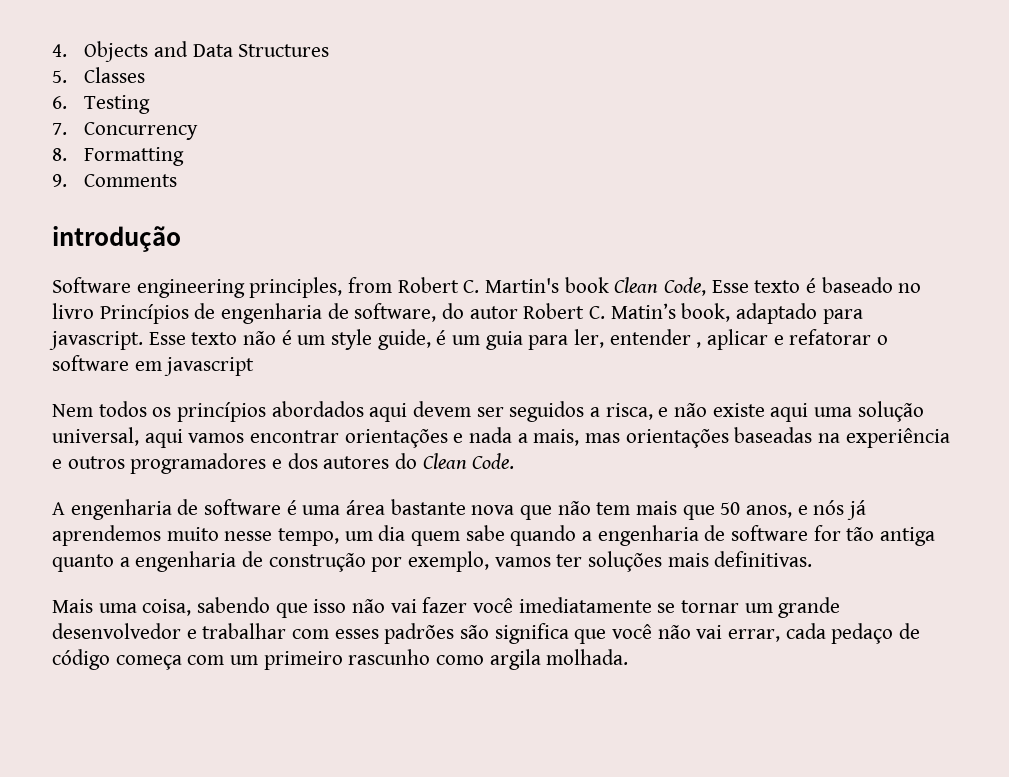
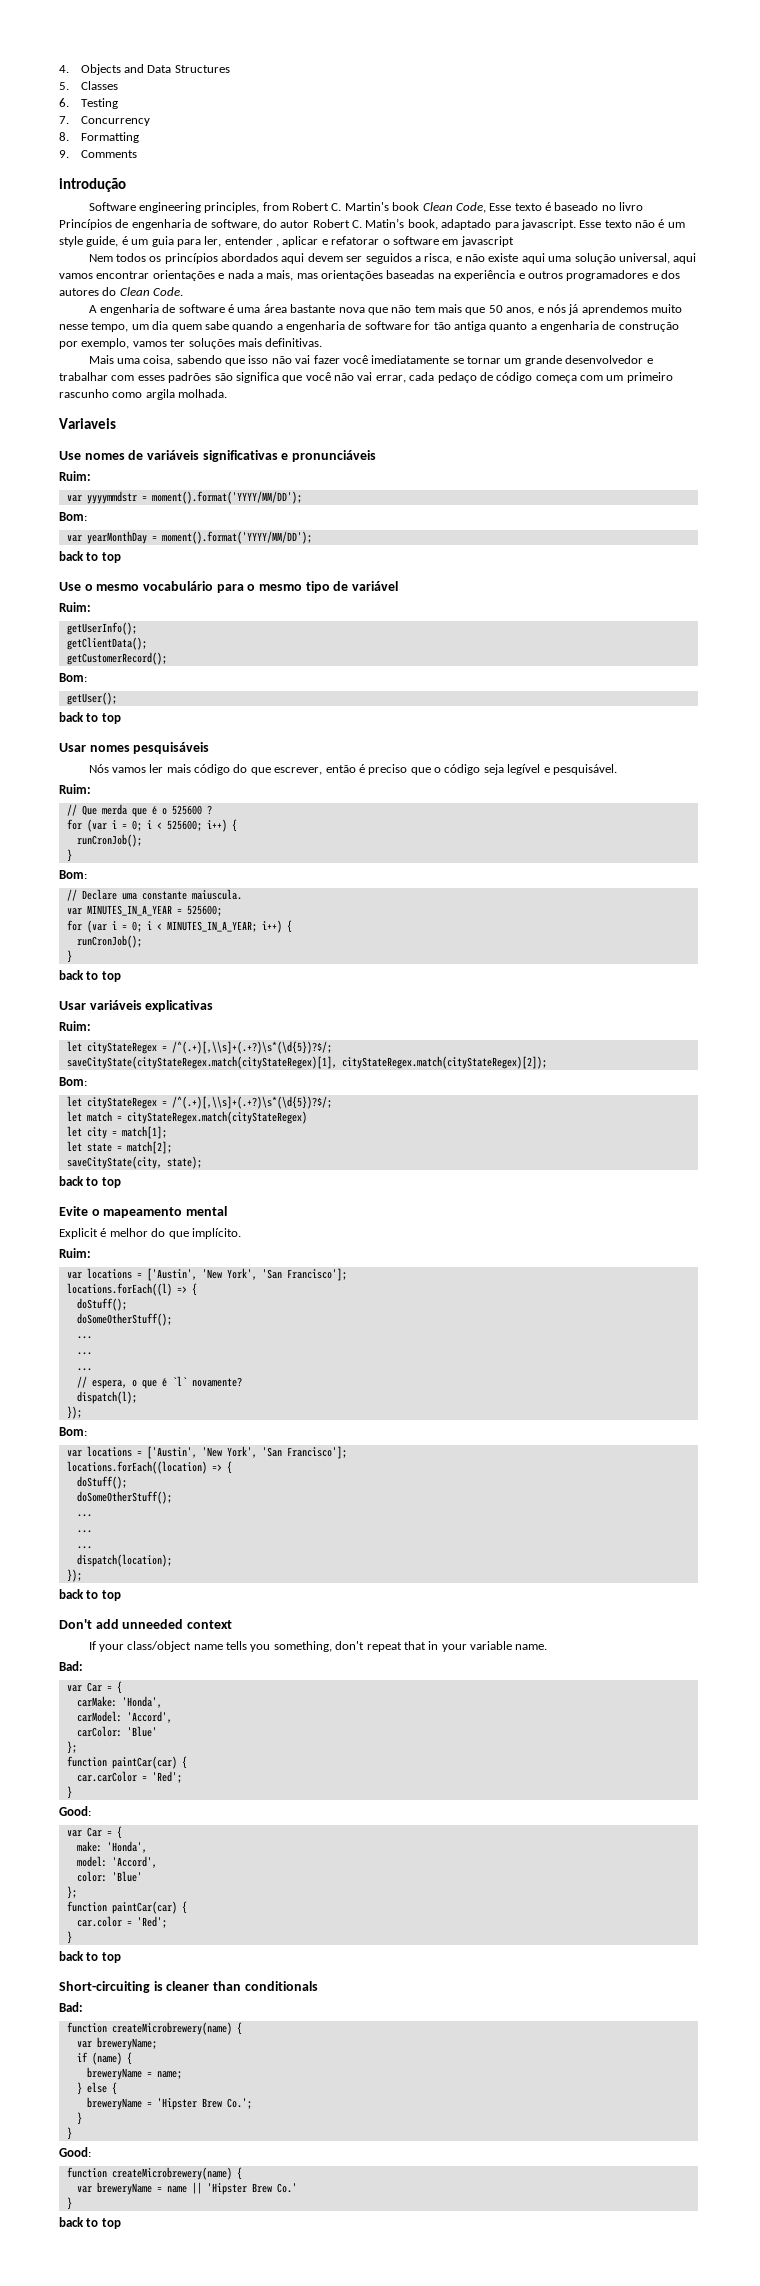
+ Variaveis
+ Use nomes de variáveis significativas e pronunciáveis
+ Ruim:
+ var yyyymmdstr = moment().format('YYYY/MM/DD');
+ Bom:
+ var yearMonthDay = moment().format('YYYY/MM/DD');
+ back to top
+ Use o mesmo vocabulário para o mesmo tipo de variável
+ Ruim:
+ getUserInfo();
+ getClientData();
+ getCustomerRecord();
+ Bom:
+ getUser();
+ back to top
+ Usar nomes pesquisáveis
+ Nós vamos ler mais código do que escrever, então é preciso que o código seja legível e pesquisável.
+ Ruim:
+ // Que merda que é o 525600 ?
+ for (var i = 0; i < 525600; i++) {
+ runCronJob();
+ }
+ Bom:
+ // Declare uma constante maiuscula.
+ var MINUTES_IN_A_YEAR = 525600;
+ for (var i = 0; i < MINUTES_IN_A_YEAR; i++) {
+ runCronJob();
+ }
+ back to top
+ Usar variáveis explicativas
+ Ruim:
+ let cityStateRegex = /^(.+)[,\\s]+(.+?)\s*(\d{5})?$/;
+ saveCityState(cityStateRegex.match(cityStateRegex)[1], cityStateRegex.match(cityStateRegex)[2]);
+ Bom:
+ let cityStateRegex = /^(.+)[,\\s]+(.+?)\s*(\d{5})?$/;
+ let match = cityStateRegex.match(cityStateRegex)
+ let city = match[1];
+ let state = match[2];
+ saveCityState(city, state);
+ back to top
+ Evite o mapeamento mental
+ Explicit é melhor do que implícito.
+ Ruim:
+ var locations = ['Austin', 'New York', 'San Francisco'];
+ locations.forEach((l) => {
+ doStuff();
+ doSomeOtherStuff();
+ ...
+ ...
+ ...
+ // espera, o que é `l` novamente?
+ dispatch(l);
+ });
+ Bom:
+ var locations = ['Austin', 'New York', 'San Francisco'];
+ locations.forEach((location) => {
+ doStuff();
+ doSomeOtherStuff();
+ ...
+ ...
+ ...
+ dispatch(location);
+ });
+ back to top
+ Don't add unneeded context
+ If your class/object name tells you something, don't repeat that in your variable name.
+ Bad:
+ var Car = {
+ carMake: 'Honda',
+ carModel: 'Accord',
+ carColor: 'Blue'
+ };
+ function paintCar(car) {
+ car.carColor = 'Red';
+ }
+ Good:
+ var Car = {
+ make: 'Honda',
+ model: 'Accord',
+ color: 'Blue'
+ };
+ function paintCar(car) {
+ car.color = 'Red';
+ }
+ back to top
+ Short-circuiting is cleaner than conditionals
+ Bad:
+ function createMicrobrewery(name) {
+ var breweryName;
+ if (name) {
+ breweryName = name;
+ } else {
+ breweryName = 'Hipster Brew Co.';
+ }
+ }
+ Good:
+ function createMicrobrewery(name) {
+ var breweryName = name || 'Hipster Brew Co.'
+ }
+ back to top

